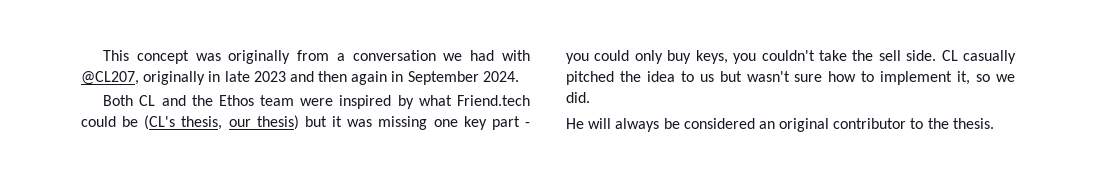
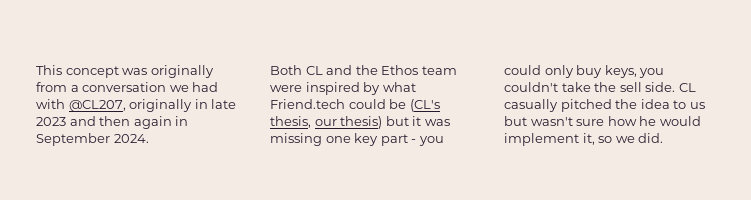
- CL casually pitched the idea to us but wasn't sure how to implement it, so we did.
+ CL casually pitched the idea to us but wasn't sure how he would implement it, so we did.
- He will always be considered an original contributor to the thesis.

